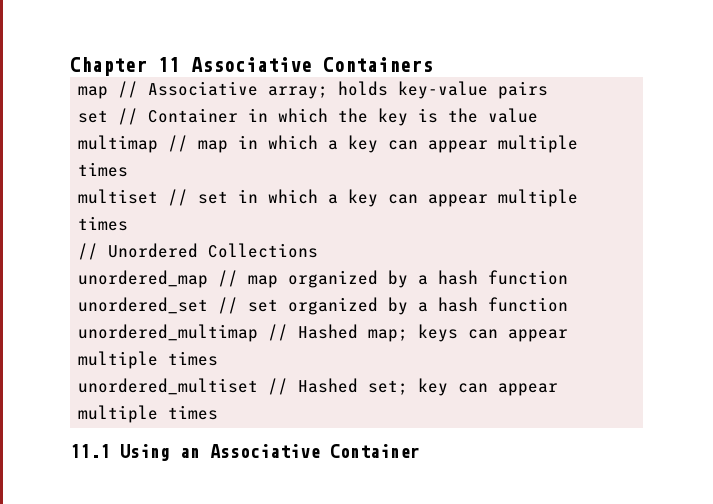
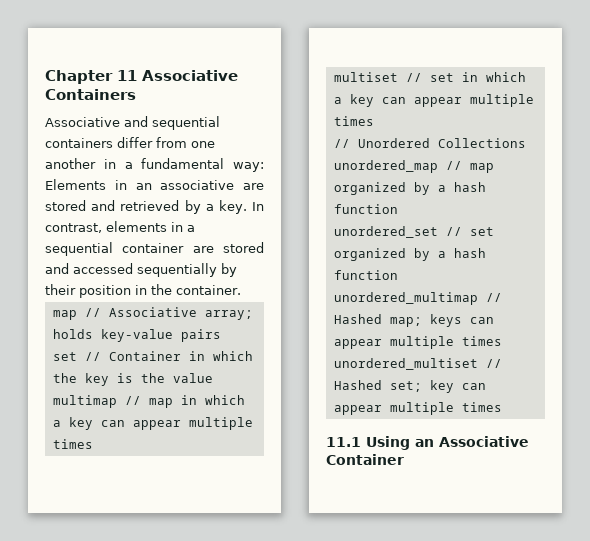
+ Associative and sequential containers differ from one another in a fundamental way: Elements in an associative are stored and retrieved by a key. In contrast, elements in a sequential container are stored and accessed sequentially by their position in the container.

